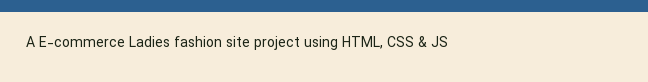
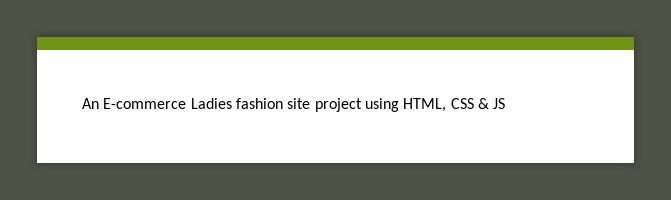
- A E-commerce Ladies fashion site project using HTML, CSS & JS
+ An E-commerce Ladies fashion site project using HTML, CSS & JS

